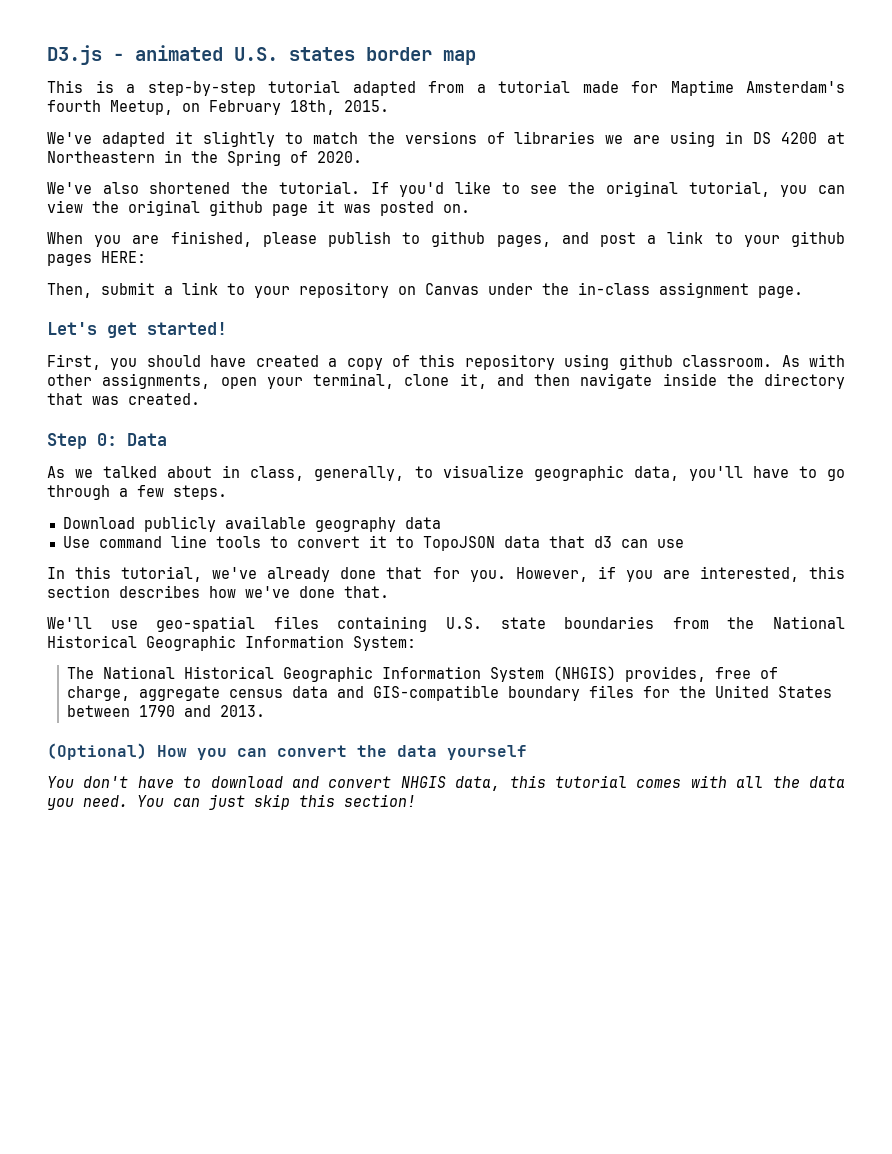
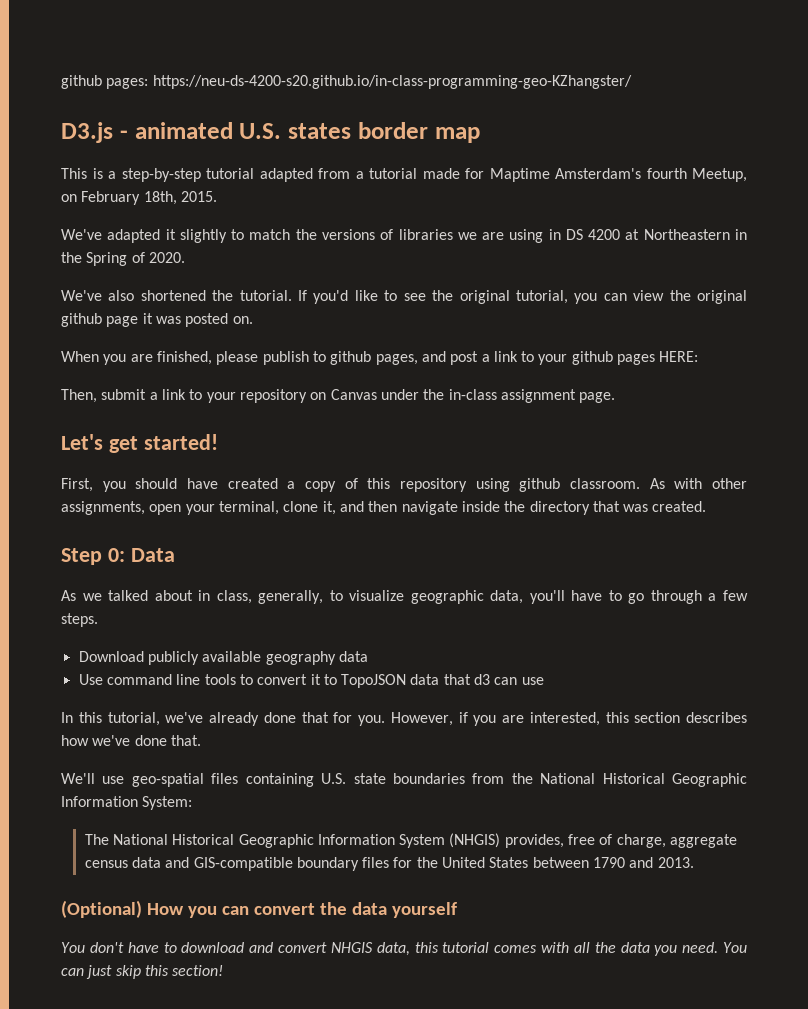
+ github pages: https://neu-ds-4200-s20.github.io/in-class-programming-geo-KZhangster/

